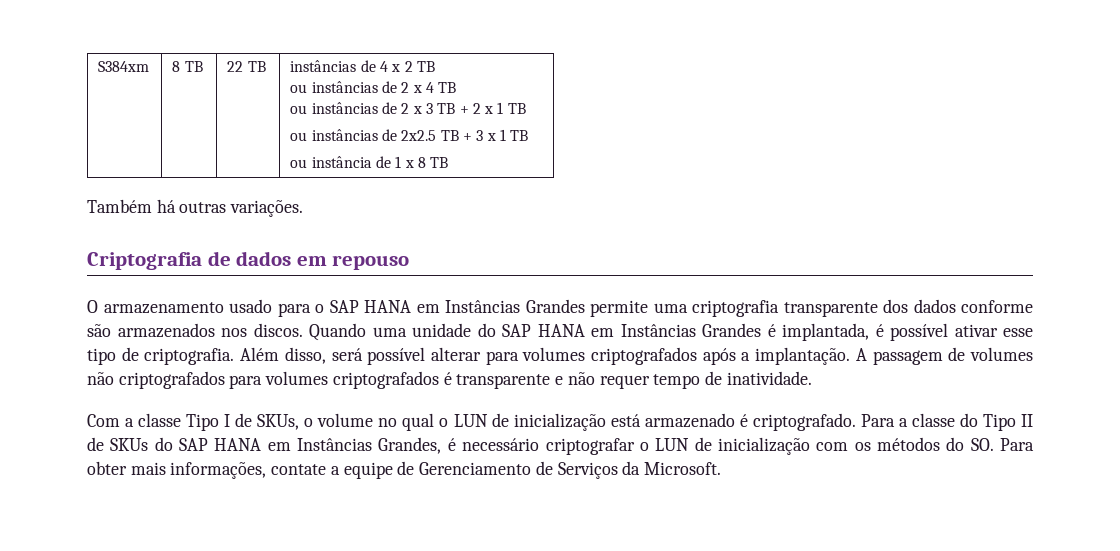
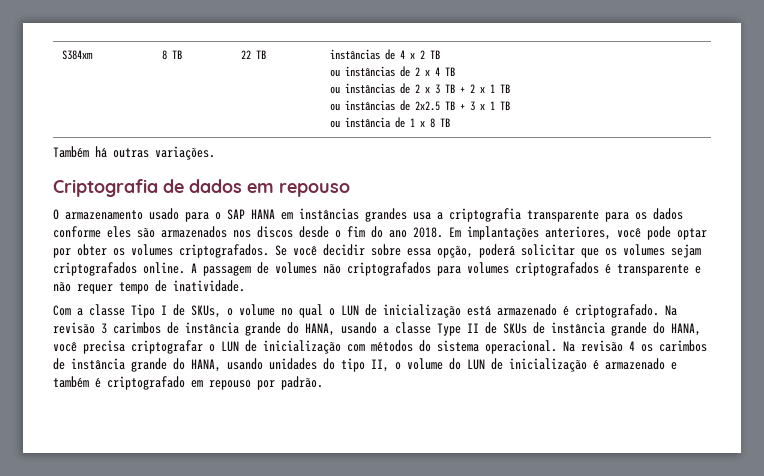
- O armazenamento usado para o SAP HANA em Instâncias Grandes permite uma criptografia transparente dos dados conforme são armazenados nos discos. Quando uma unidade do SAP HANA em Instâncias Grandes é implantada, é possível ativar esse tipo de criptografia. Além disso, será possível alterar para volumes criptografados após a implantação.
+ O armazenamento usado para o SAP HANA em instâncias grandes usa a criptografia transparente para os dados conforme eles são armazenados nos discos desde o fim do ano 2018. Em implantações anteriores, você pode optar por obter os volumes criptografados. Se você decidir sobre essa opção, poderá solicitar que os volumes sejam criptografados online.
- Para a classe do Tipo II de SKUs do SAP HANA em Instâncias Grandes, é necessário criptografar o LUN de inicialização com os métodos do SO. Para obter mais informações, contate a equipe de Gerenciamento de Serviços da Microsoft.
+ Na revisão 3 carimbos de instância grande do HANA, usando a classe Type II de SKUs de instância grande do HANA, você precisa criptografar o LUN de inicialização com métodos do sistema operacional. Na revisão 4 os carimbos de instância grande do HANA, usando unidades do tipo II, o volume do LUN de inicialização é armazenado e também é criptografado em repouso por padrão.

